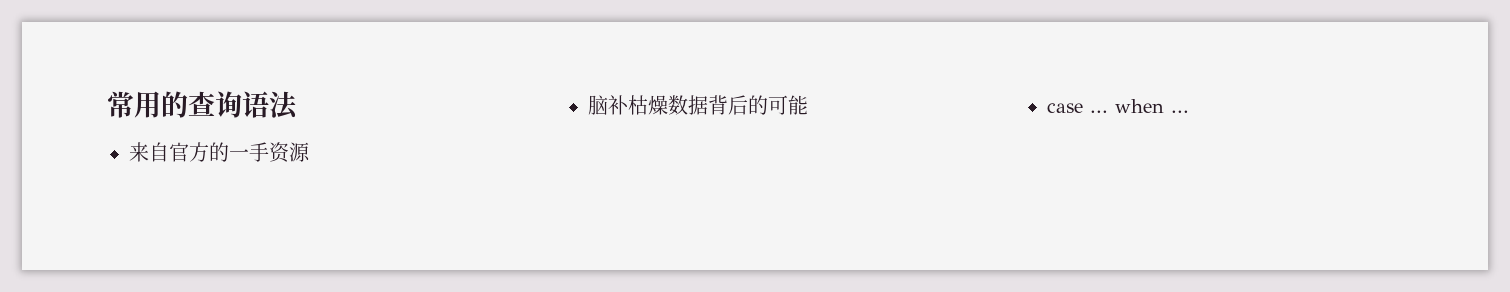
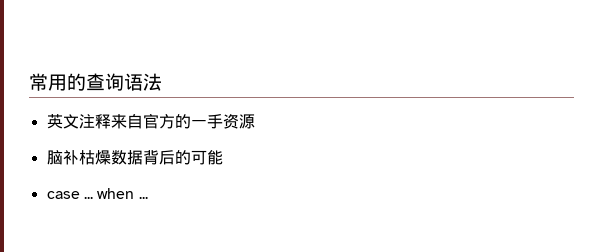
- 来自官方的一手资源
+ 英文注释来自官方的一手资源

